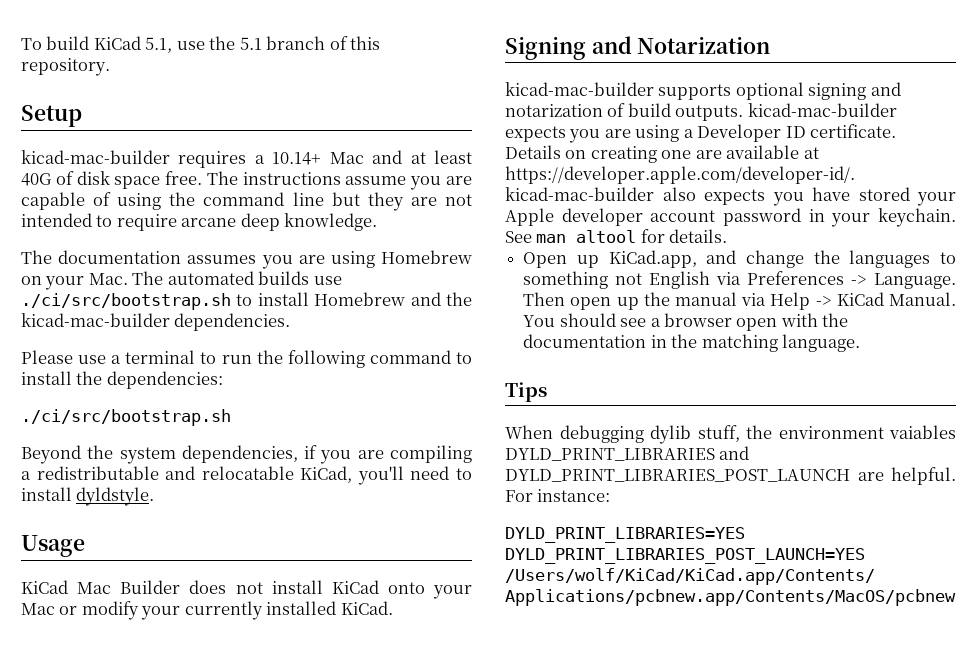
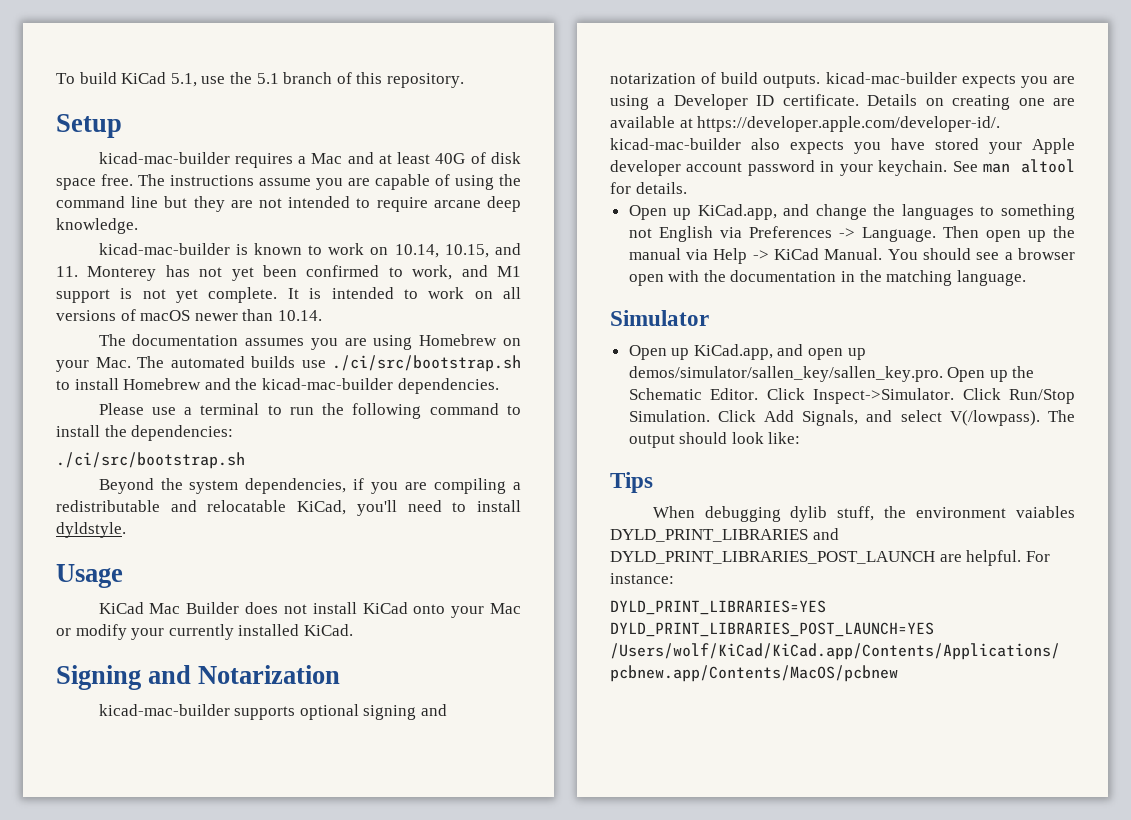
- kicad-mac-builder requires a 10.14+ Mac and at least 40G of disk space free.
+ kicad-mac-builder requires a Mac and at least 40G of disk space free.
+ kicad-mac-builder is known to work on 10.14, 10.15, and 11. Monterey has not yet been confirmed to work, and M1 support is not yet complete. It is intended to work on all versions of macOS newer than 10.14.
+ Simulator
+ Open up KiCad.app, and open up demos/simulator/sallen_key/sallen_key.pro. Open up the Schematic Editor. Click Inspect->Simulator. Click Run/Stop Simulation. Click Add Signals, and select V(/lowpass). The output should look like:

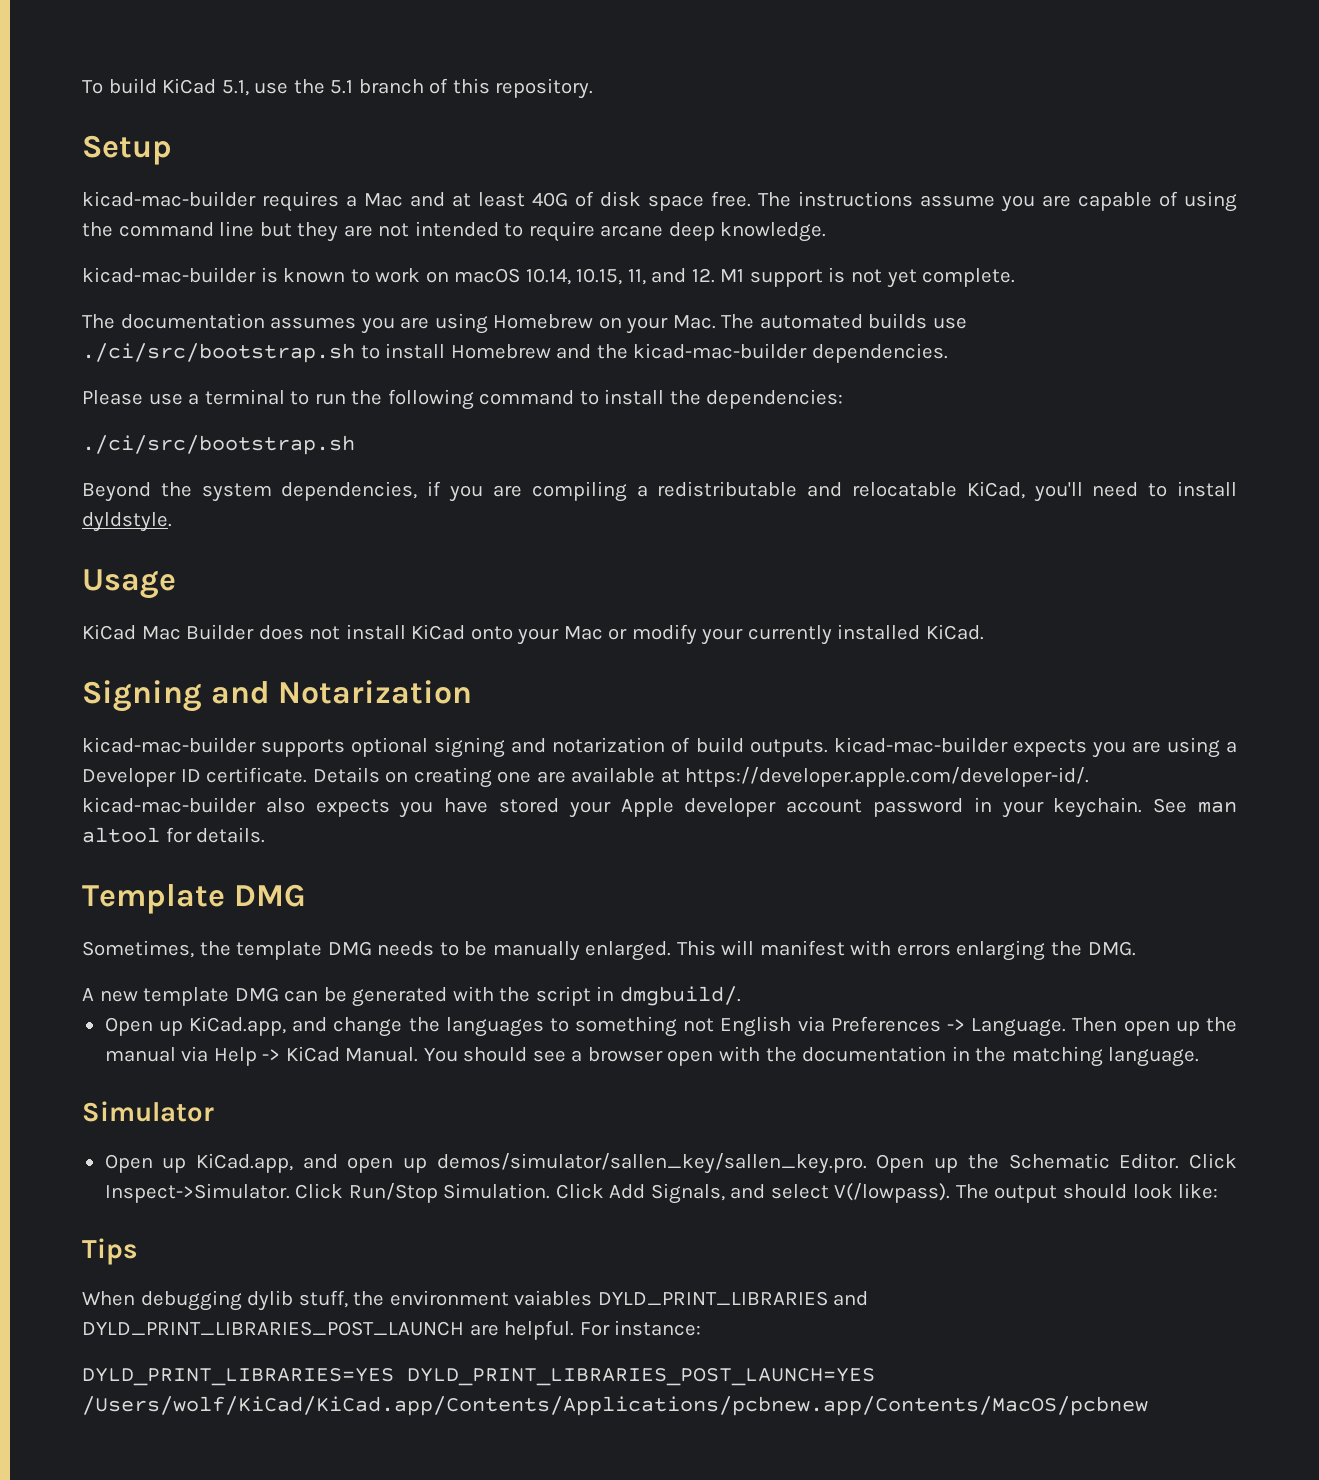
- kicad-mac-builder is known to work on 10.14, 10.15, and 11. Monterey has not yet been confirmed to work, and M1 support is not yet complete. It is intended to work on all versions of macOS newer than 10.14.
+ kicad-mac-builder is known to work on macOS 10.14, 10.15, 11, and 12. M1 support is not yet complete.
+ Template DMG
+ Sometimes, the template DMG needs to be manually enlarged. This will manifest with errors enlarging the DMG.
+ A new template DMG can be generated with the script in dmgbuild/.

